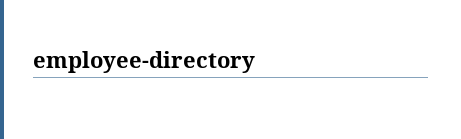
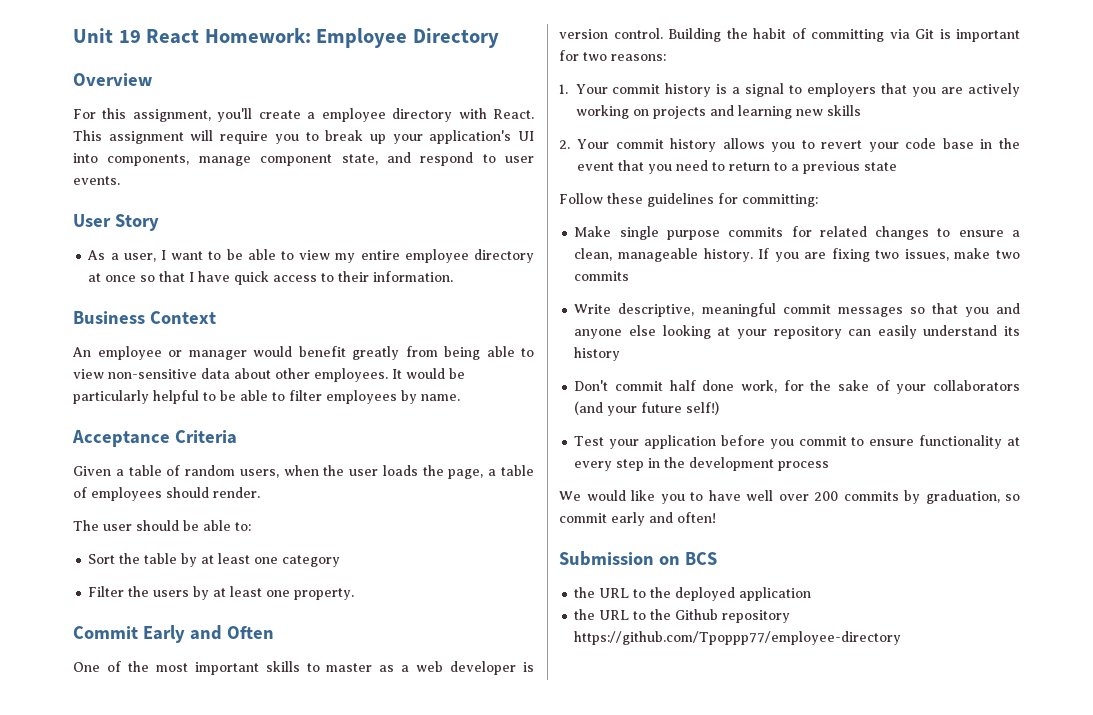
- employee-directory
+ Unit 19 React Homework: Employee Directory
+ Overview
+ For this assignment, you'll create a employee directory with React. This assignment will require you to break up your application's UI into components, manage component state, and respond to user events.
+ User Story
+ As a user, I want to be able to view my entire employee directory at once so that I have quick access to their information.
+ Business Context
+ An employee or manager would benefit greatly from being able to view non-sensitive data about other employees. It would be particularly helpful to be able to filter employees by name.
+ Acceptance Criteria
+ Given a table of random users, when the user loads the page, a table of employees should render.
+ The user should be able to:
+ Sort the table by at least one category
+ Filter the users by at least one property.
+ Commit Early and Often
+ One of the most important skills to master as a web developer is version control. Building the habit of committing via Git is important for two reasons:
+ 1. Your commit history is a signal to employers that you are actively working on projects and learning new skills
+ 2. Your commit history allows you to revert your code base in the event that you need to return to a previous state
+ Follow these guidelines for committing:
+ Make single purpose commits for related changes to ensure a clean, manageable history. If you are fixing two issues, make two commits
+ Write descriptive, meaningful commit messages so that you and anyone else looking at your repository can easily understand its history
+ Don't commit half done work, for the sake of your collaborators (and your future self!)
+ Test your application before you commit to ensure functionality at every step in the development process
+ We would like you to have well over 200 commits by graduation, so commit early and often!
+ Submission on BCS
+ the URL to the deployed application
+ the URL to the Github repository https://github.com/Tpoppp77/employee-directory

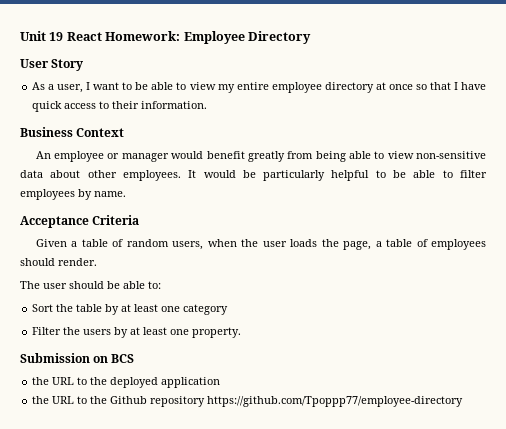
- Overview
- For this assignment, you'll create a employee directory with React. This assignment will require you to break up your application's UI into components, manage component state, and respond to user events.
- Commit Early and Often
- One of the most important skills to master as a web developer is version control. Building the habit of committing via Git is important for two reasons:
- 1. Your commit history is a signal to employers that you are actively working on projects and learning new skills
- 2. Your commit history allows you to revert your code base in the event that you need to return to a previous state
- Follow these guidelines for committing:
- Make single purpose commits for related changes to ensure a clean, manageable history. If you are fixing two issues, make two commits
- Write descriptive, meaningful commit messages so that you and anyone else looking at your repository can easily understand its history
- Don't commit half done work, for the sake of your collaborators (and your future self!)
- Test your application before you commit to ensure functionality at every step in the development process
- We would like you to have well over 200 commits by graduation, so commit early and often!

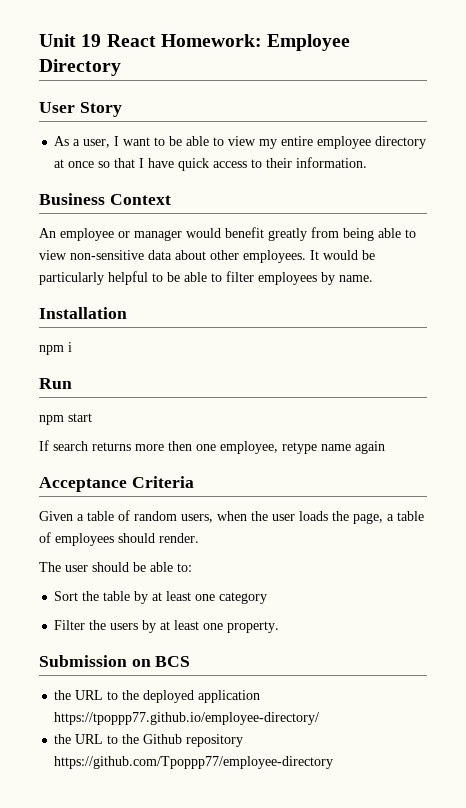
+ Installation
+ npm i
+ Run
+ npm start
+ If search returns more then one employee, retype name again
- the URL to the deployed application
+ the URL to the deployed application https://tpoppp77.github.io/employee-directory/

